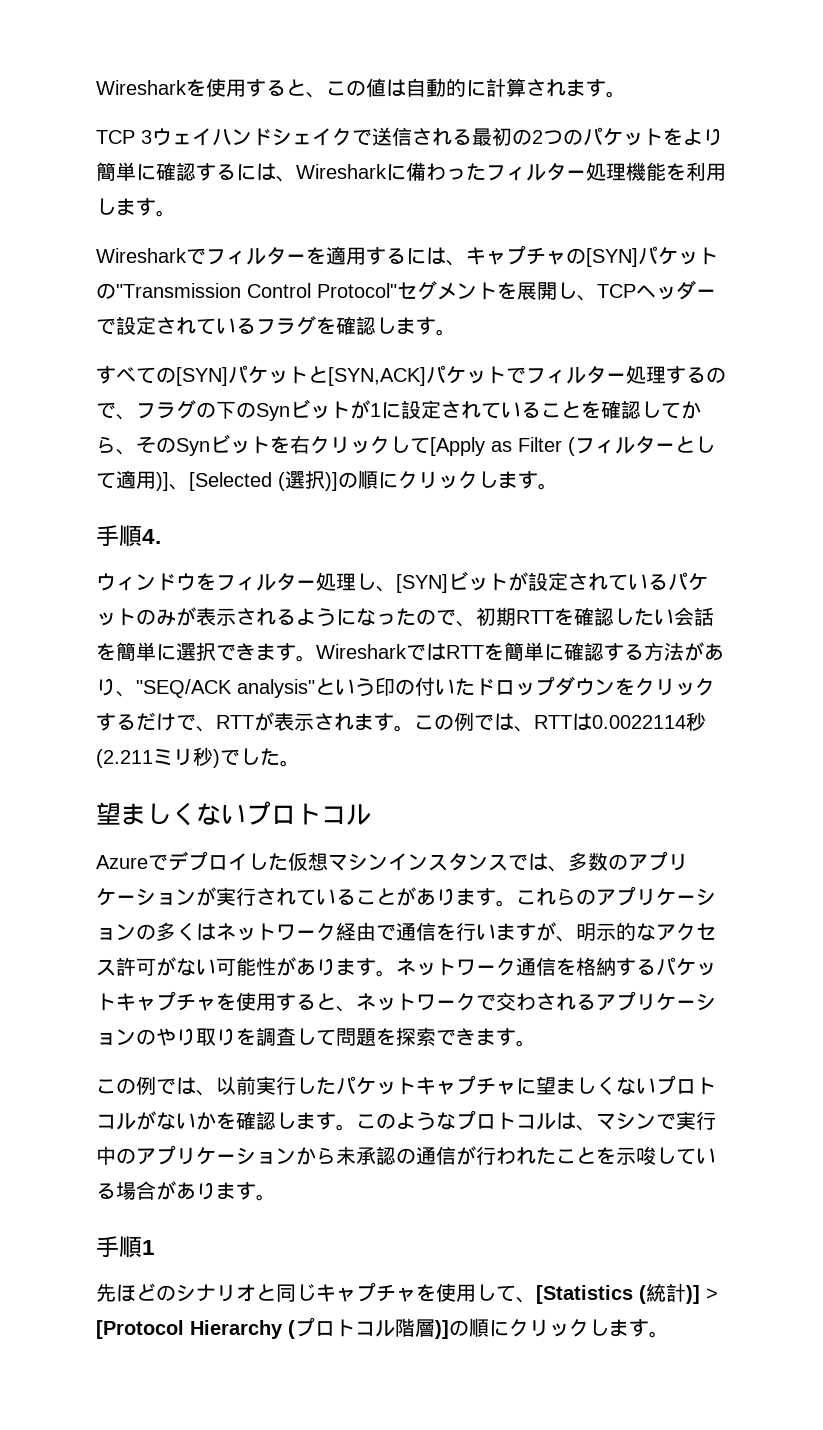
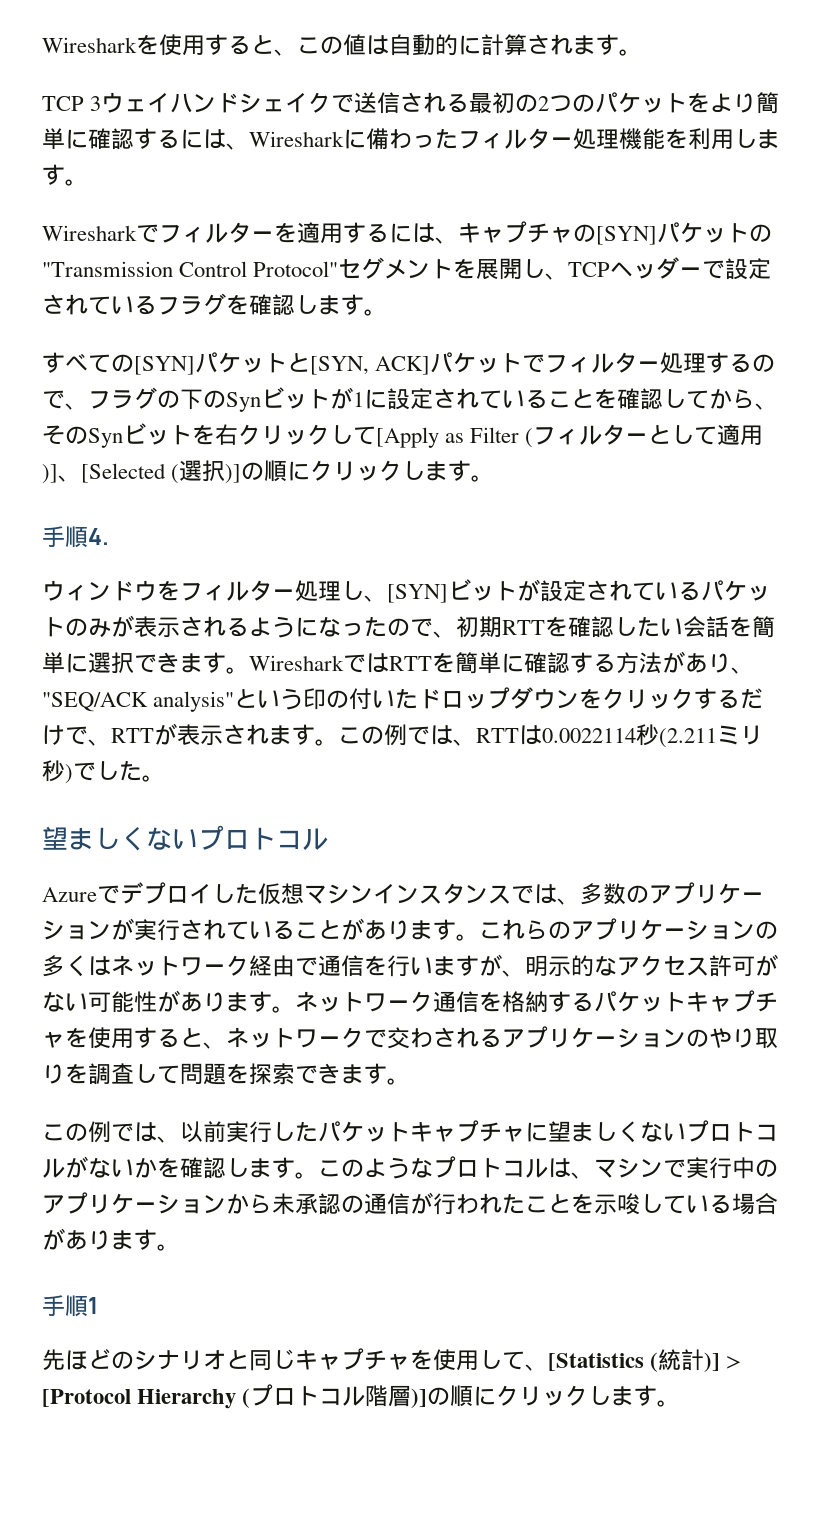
- すべての[SYN]パケットと[SYN,ACK]パケットでフィルター処理するので、フラグの下のSynビットが1に設定されていることを確認してから、そのSynビットを右クリックして[Apply as Filter (フィルターとして適用)]、[Selected (選択)]の順にクリックします。
+ すべての[SYN]パケットと[SYN, ACK]パケットでフィルター処理するので、フラグの下のSynビットが1に設定されていることを確認してから、そのSynビットを右クリックして[Apply as Filter (フィルターとして適用)]、[Selected (選択)]の順にクリックします。

